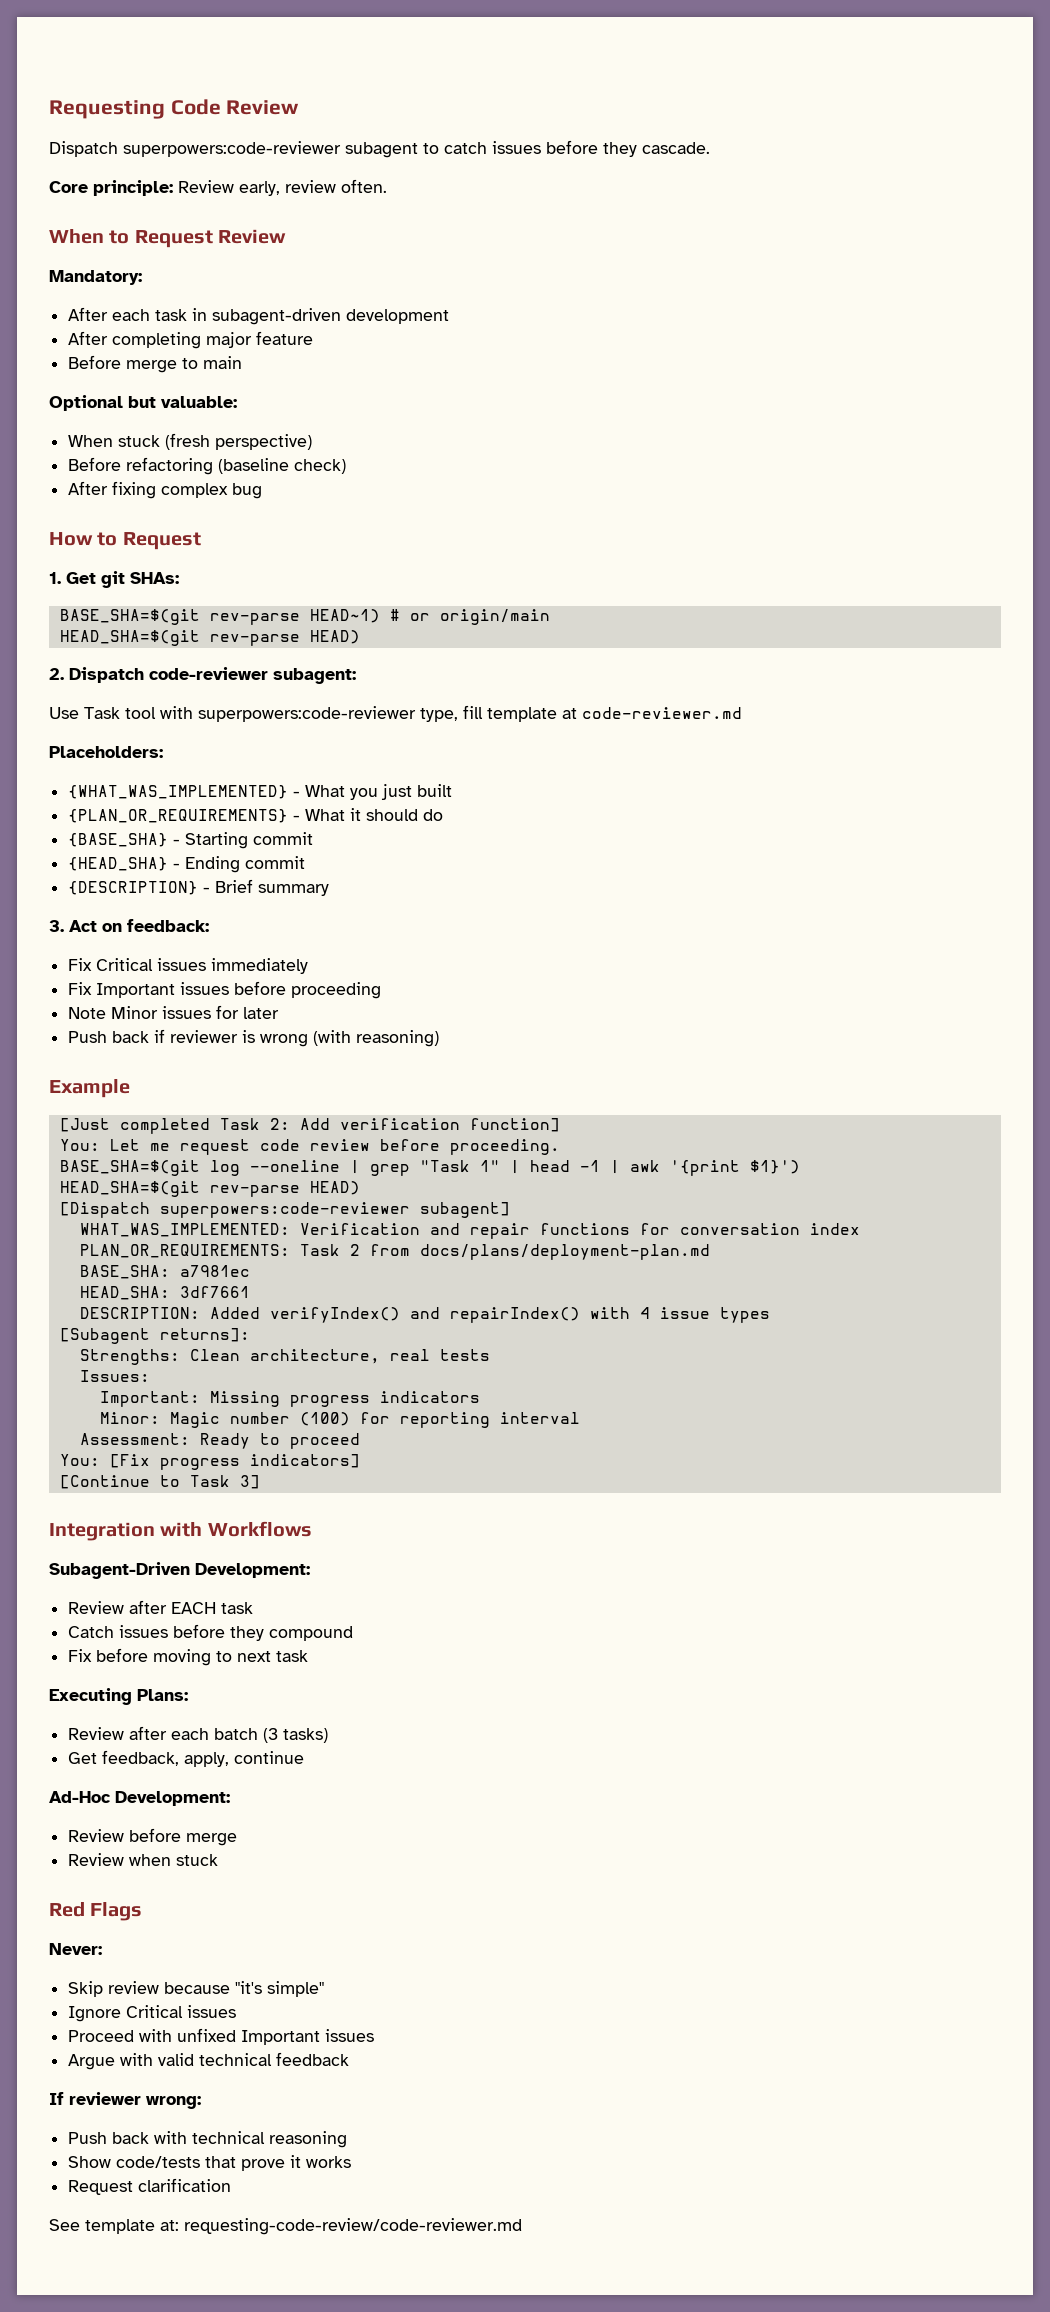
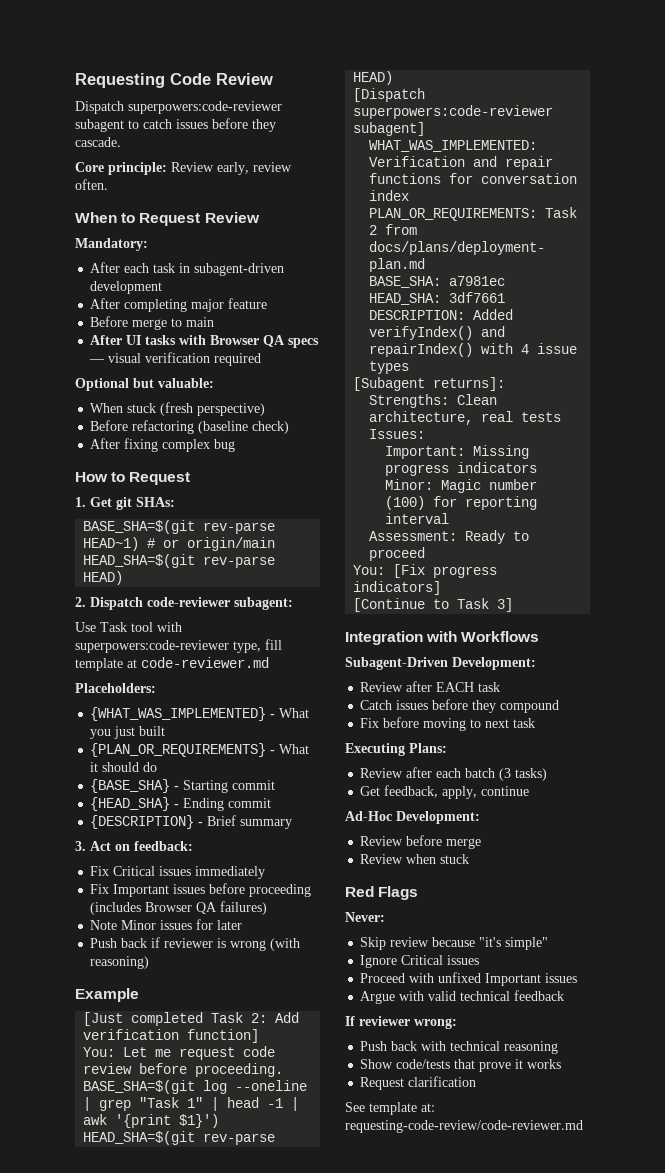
+ After UI tasks with Browser QA specs — visual verification required
- Fix Important issues before proceeding
+ Fix Important issues before proceeding (includes Browser QA failures)

